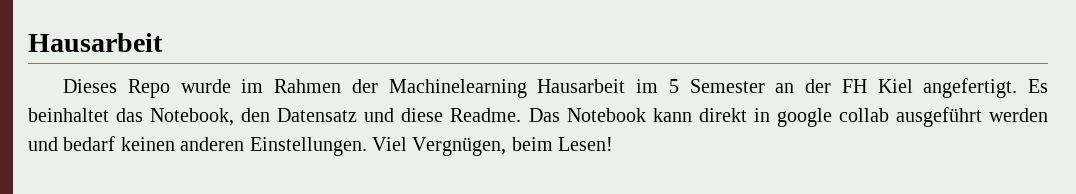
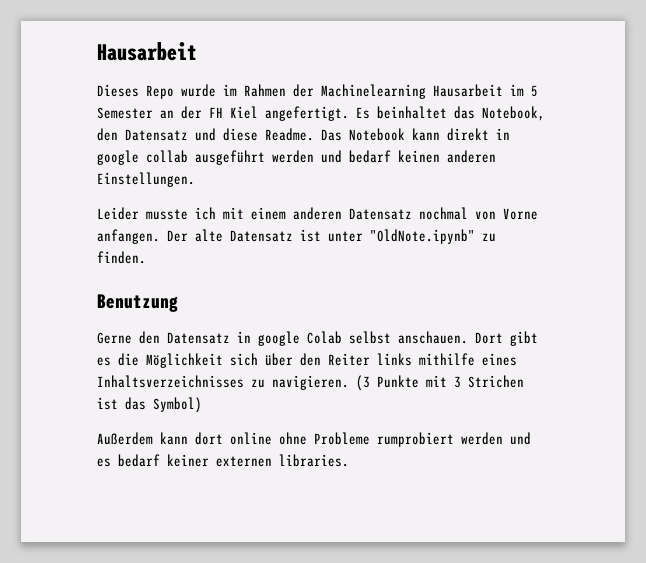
- Das Notebook kann direkt in google collab ausgeführt werden und bedarf keinen anderen Einstellungen. Viel Vergnügen, beim Lesen!
+ Das Notebook kann direkt in google collab ausgeführt werden und bedarf keinen anderen Einstellungen.
+ Leider musste ich mit einem anderen Datensatz nochmal von Vorne anfangen. Der alte Datensatz ist unter "OldNote.ipynb" zu finden.
+ Benutzung
+ Gerne den Datensatz in google Colab selbst anschauen. Dort gibt es die Möglichkeit sich über den Reiter links mithilfe eines Inhaltsverzeichnisses zu navigieren. (3 Punkte mit 3 Strichen ist das Symbol)
+ Außerdem kann dort online ohne Probleme rumprobiert werden und es bedarf keiner externen libraries.

